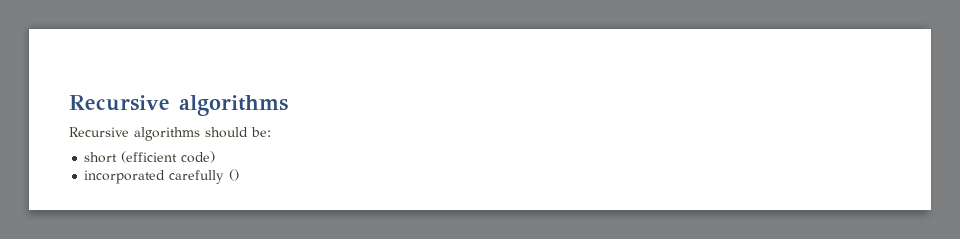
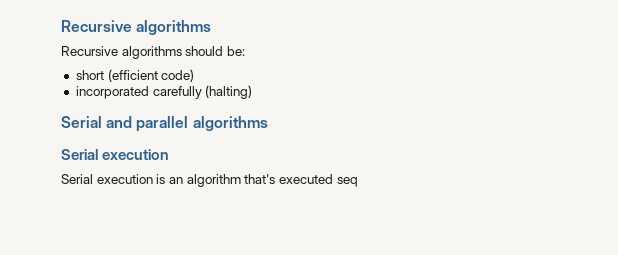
- incorporated carefully ()
+ incorporated carefully (halting)
+ Serial and parallel algorithms
+ Serial execution
+ Serial execution is an algorithm that's executed seq

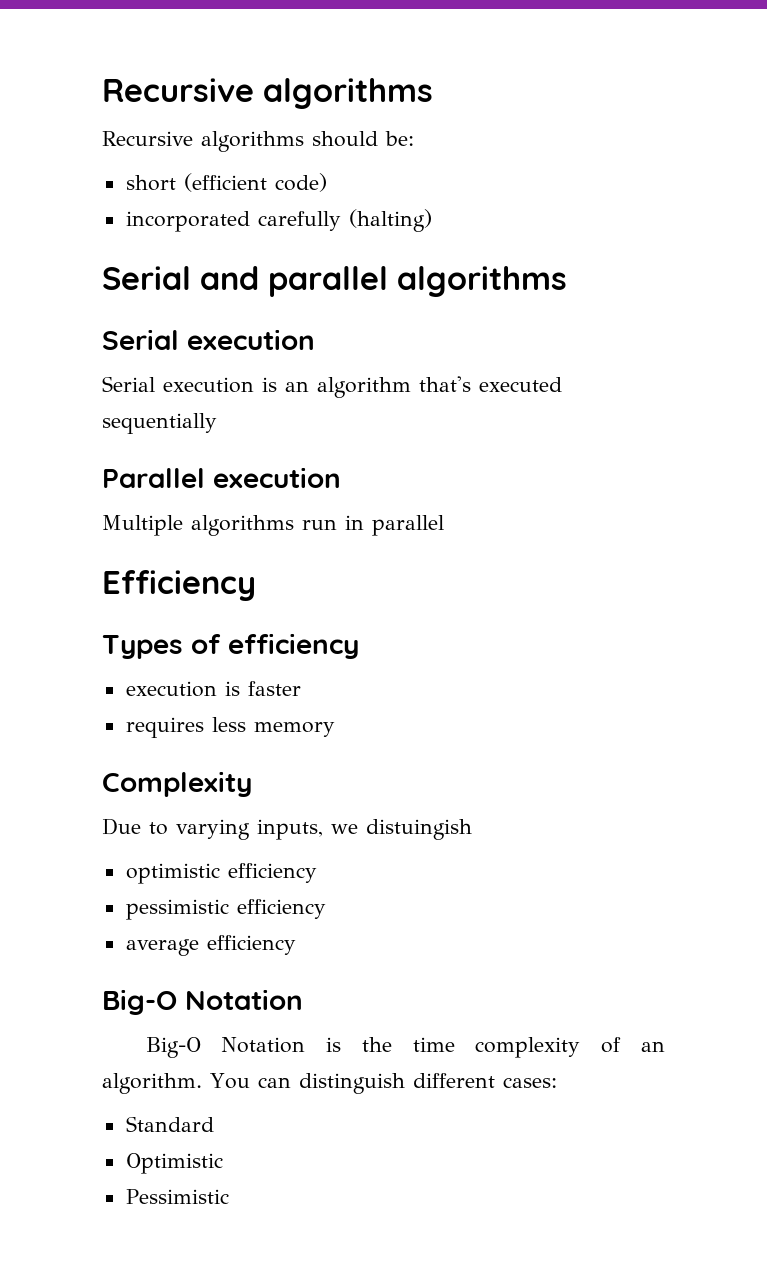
- Serial execution is an algorithm that's executed seq
+ Serial execution is an algorithm that's executed sequentially
+ Parallel execution
+ Multiple algorithms run in parallel
+ Efficiency
+ Types of efficiency
+ execution is faster
+ requires less memory
+ Complexity
+ Due to varying inputs, we distuingish
+ optimistic efficiency
+ pessimistic efficiency
+ average efficiency
+ Big-O Notation
+ Big-O Notation is the time complexity of an algorithm. You can distinguish different cases:
+ Standard
+ Optimistic
+ Pessimistic

